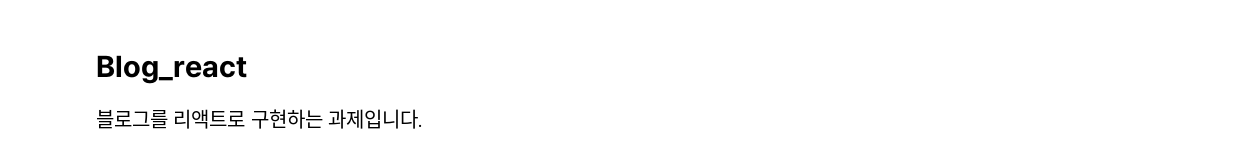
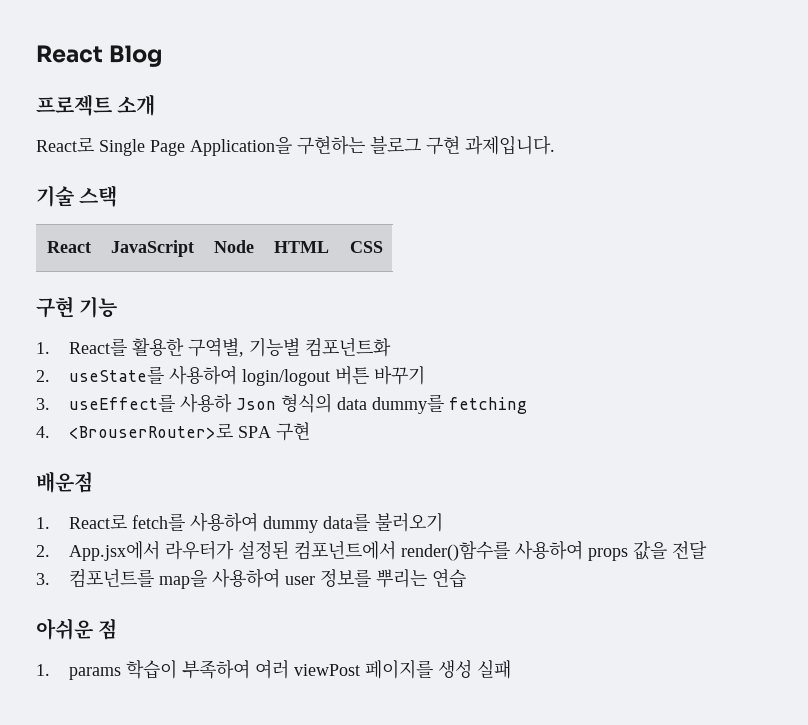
- Blog_react
- 블로그를 리액트로 구현하는 과제입니다.
+ React Blog
+ 프로젝트 소개
+ React로 Single Page Application을 구현하는 블로그 구현 과제입니다.
+ 기술 스택
+ React | JavaScript | Node | HTML | CSS
+ 구현 기능
+ 1. React를 활용한 구역별, 기능별 컴포넌트화
+ 2. useState를 사용하여 login/logout 버튼 바꾸기
+ 3. useEffect를 사용하 Json 형식의 data dummy를 fetching
+ 4. <BrouserRouter>로 SPA 구현
+ 배운점
+ 1. React로 fetch를 사용하여 dummy data를 불러오기
+ 2. App.jsx에서 라우터가 설정된 컴포넌트에서 render()함수를 사용하여 props 값을 전달
+ 3. 컴포넌트를 map을 사용하여 user 정보를 뿌리는 연습
+ 아쉬운 점
+ 1. params 학습이 부족하여 여러 viewPost 페이지를 생성 실패

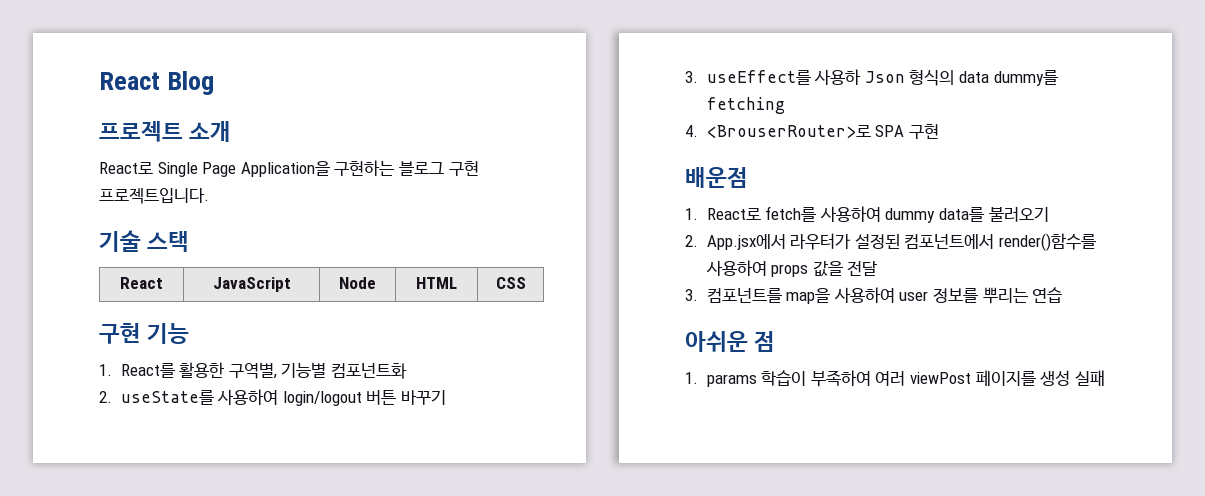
- React로 Single Page Application을 구현하는 블로그 구현 과제입니다.
+ React로 Single Page Application을 구현하는 블로그 구현 프로젝트입니다.

